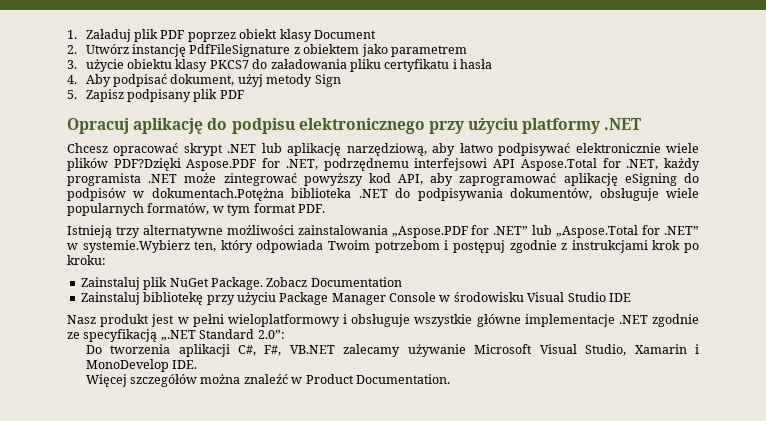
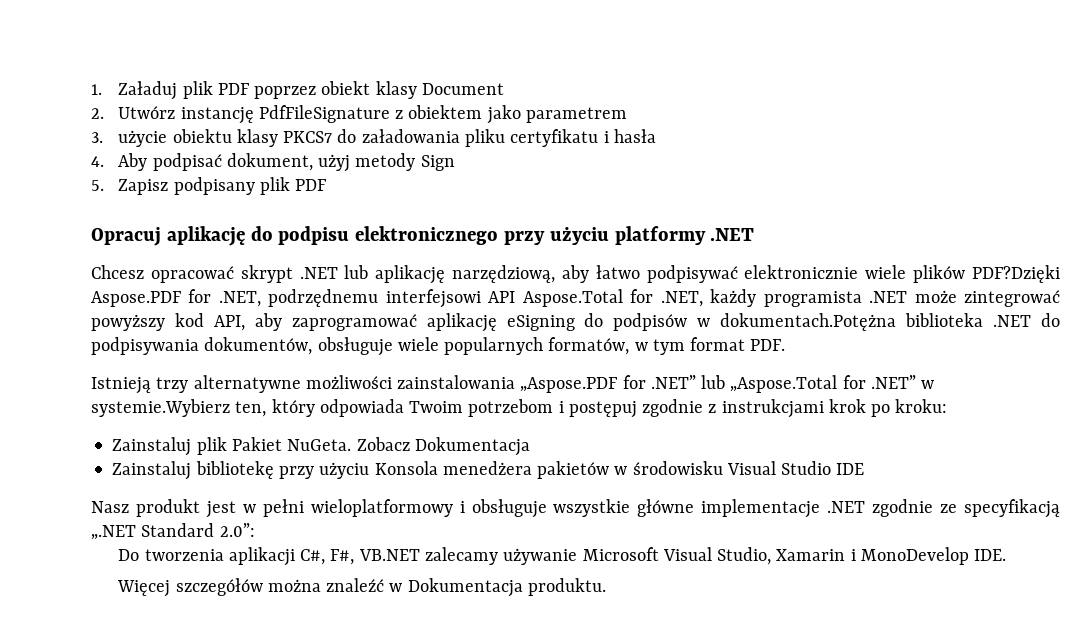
- Zainstaluj plik NuGet Package. Zobacz Documentation
+ Zainstaluj plik Pakiet NuGeta. Zobacz Dokumentacja
- Zainstaluj bibliotekę przy użyciu Package Manager Console w środowisku Visual Studio IDE
+ Zainstaluj bibliotekę przy użyciu Konsola menedżera pakietów w środowisku Visual Studio IDE
- Więcej szczegółów można znaleźć w Product Documentation.
+ Więcej szczegółów można znaleźć w Dokumentacja produktu.

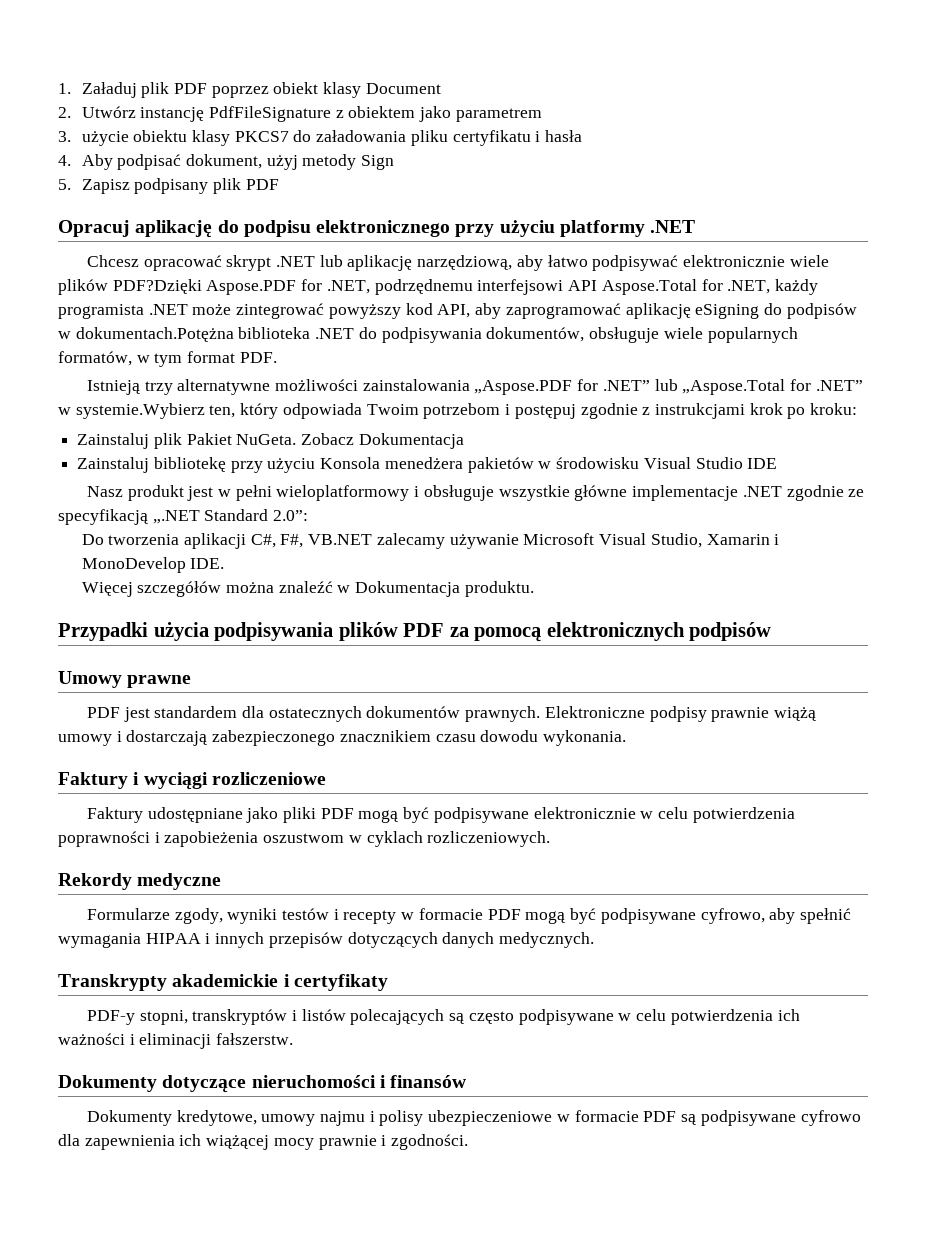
+ Przypadki użycia podpisywania plików PDF za pomocą elektronicznych podpisów
+ Umowy prawne
+ PDF jest standardem dla ostatecznych dokumentów prawnych. Elektroniczne podpisy prawnie wiążą umowy i dostarczają zabezpieczonego znacznikiem czasu dowodu wykonania.
+ Faktury i wyciągi rozliczeniowe
+ Faktury udostępniane jako pliki PDF mogą być podpisywane elektronicznie w celu potwierdzenia poprawności i zapobieżenia oszustwom w cyklach rozliczeniowych.
+ Rekordy medyczne
+ Formularze zgody, wyniki testów i recepty w formacie PDF mogą być podpisywane cyfrowo, aby spełnić wymagania HIPAA i innych przepisów dotyczących danych medycznych.
+ Transkrypty akademickie i certyfikaty
+ PDF-y stopni, transkryptów i listów polecających są często podpisywane w celu potwierdzenia ich ważności i eliminacji fałszerstw.
+ Dokumenty dotyczące nieruchomości i finansów
+ Dokumenty kredytowe, umowy najmu i polisy ubezpieczeniowe w formacie PDF są podpisywane cyfrowo dla zapewnienia ich wiążącej mocy prawnie i zgodności.

